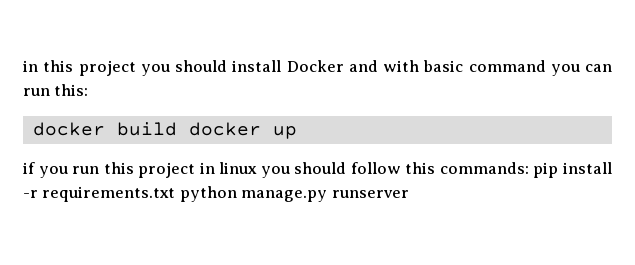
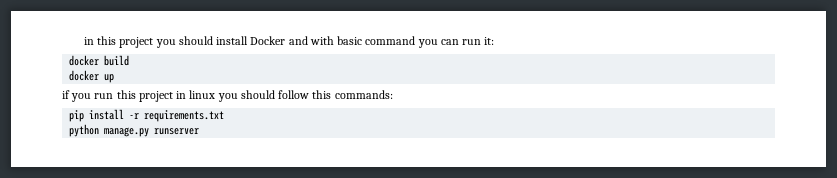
- in this project you should install Docker and with basic command you can run this:
+ in this project you should install Docker and with basic command you can run it:
- docker build docker up
+ docker build
+ docker up
- if you run this project in linux you should follow this commands: pip install -r requirements.txt python manage.py runserver
+ if you run this project in linux you should follow this commands:
+ pip install -r requirements.txt
+ python manage.py runserver

